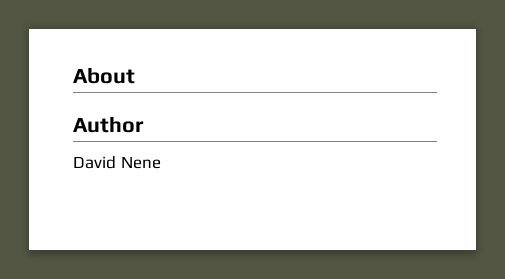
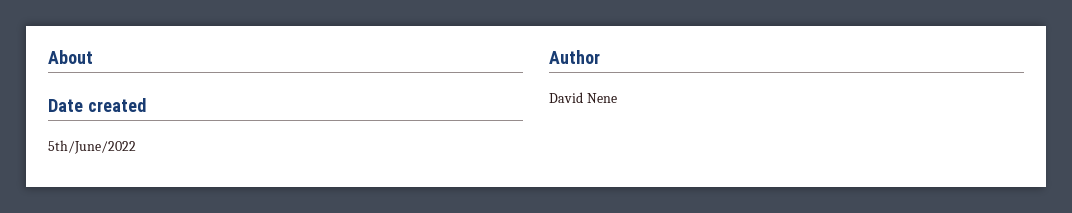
+ Date created
+ 5th/June/2022

